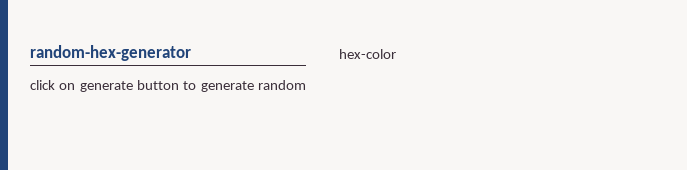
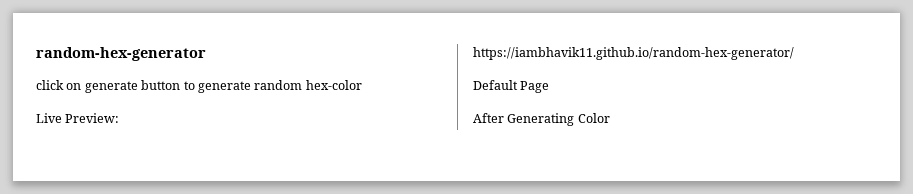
+ Live Preview: https://iambhavik11.github.io/random-hex-generator/
+ Default Page
+ After Generating Color

